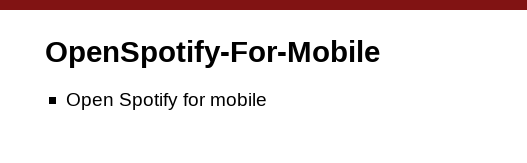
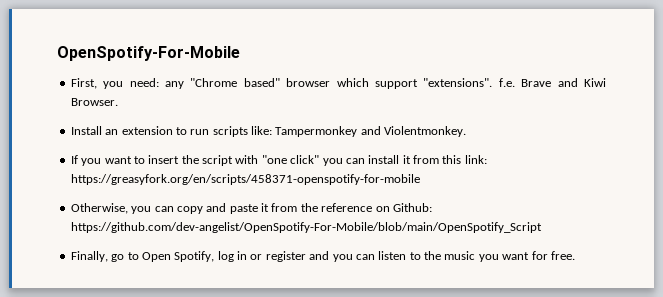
- Open Spotify for mobile
+ First, you need: any "Chrome based" browser which support "extensions". f.e. Brave and Kiwi Browser.
+ Install an extension to run scripts like: Tampermonkey and Violentmonkey.
+ If you want to insert the script with "one click" you can install it from this link: https://greasyfork.org/en/scripts/458371-openspotify-for-mobile
+ Otherwise, you can copy and paste it from the reference on Github: https://github.com/dev-angelist/OpenSpotify-For-Mobile/blob/main/OpenSpotify_Script
+ Finally, go to Open Spotify, log in or register and you can listen to the music you want for free.

